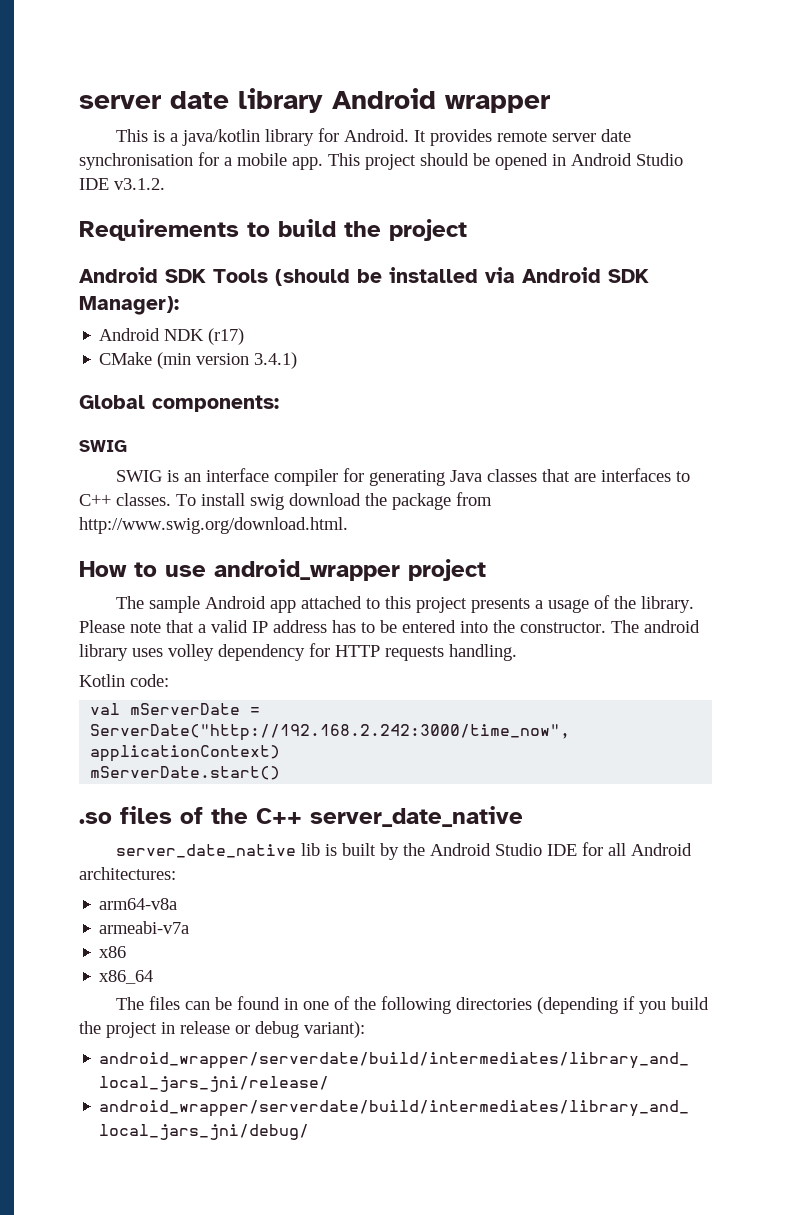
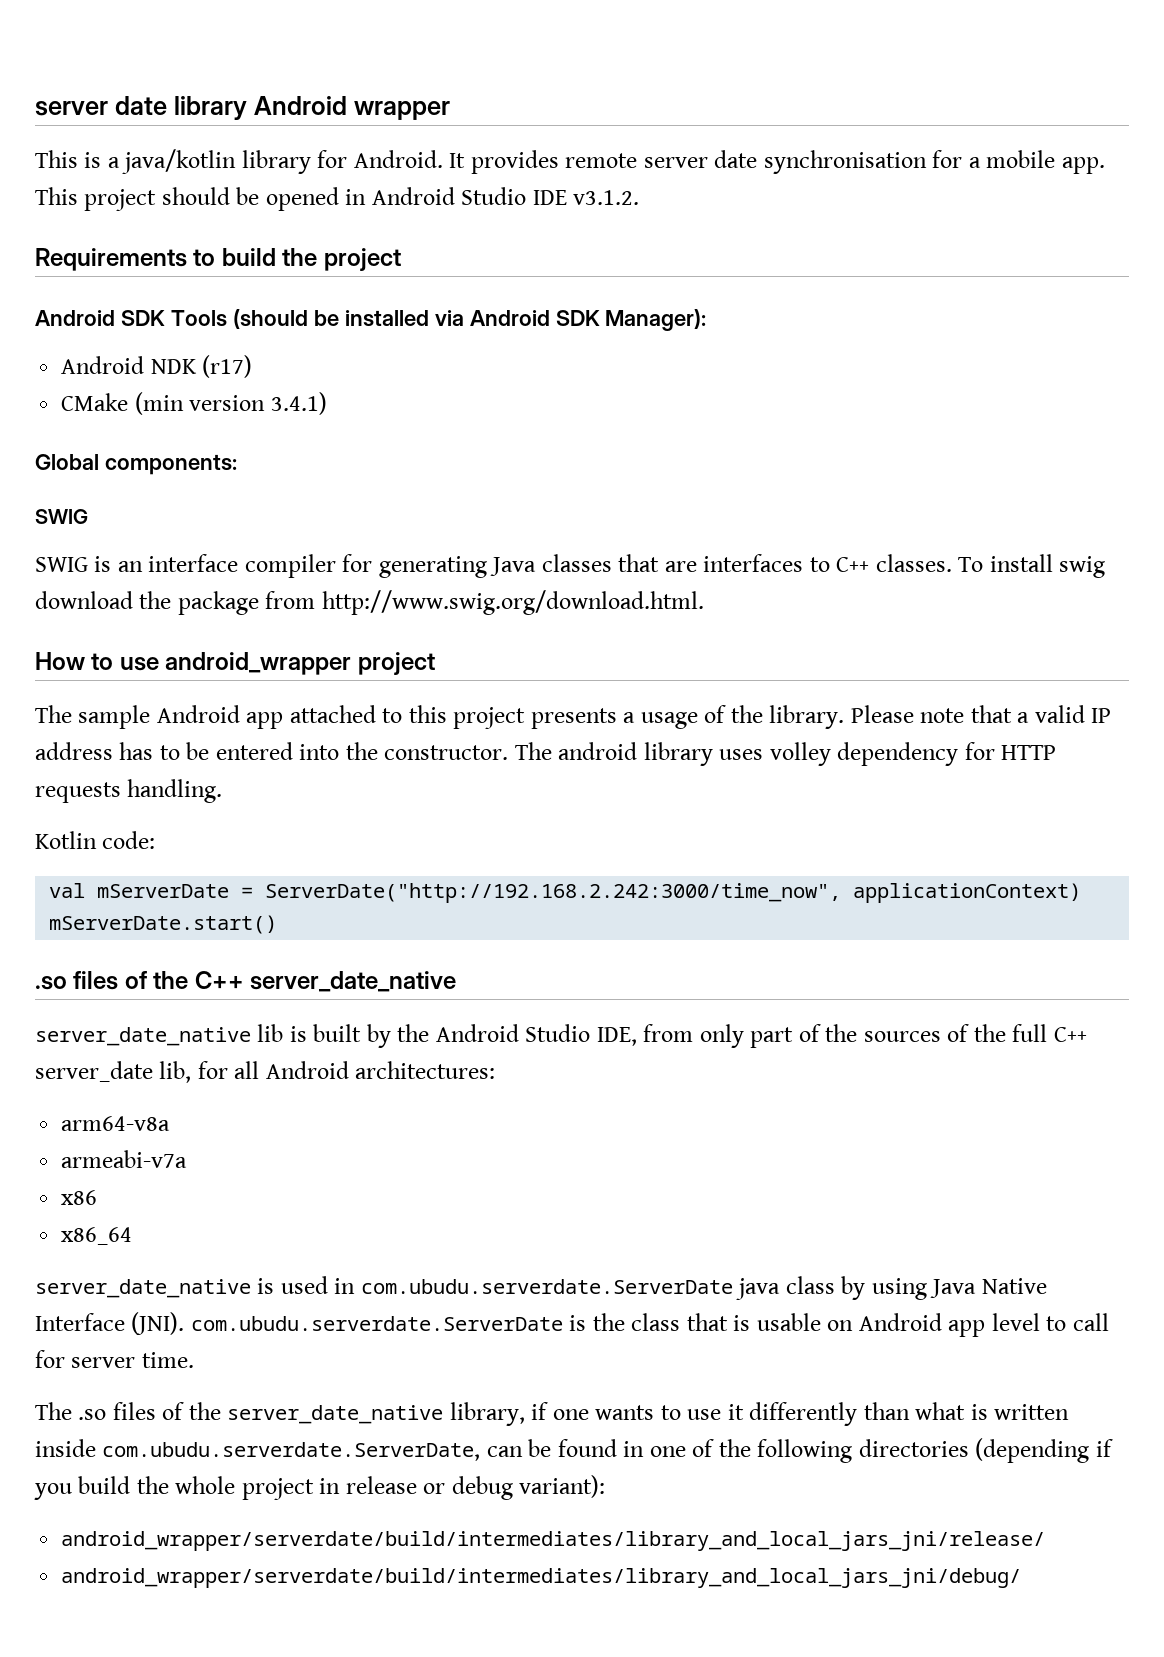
- server_date_native lib is built by the Android Studio IDE for all Android architectures:
+ server_date_native lib is built by the Android Studio IDE, from only part of the sources of the full C++ server_date lib, for all Android architectures:
- The files can be found in one of the following directories (depending if you build the project in release or debug variant):
+ server_date_native is used in com.ubudu.serverdate.ServerDate java class by using Java Native Interface (JNI). com.ubudu.serverdate.ServerDate is the class that is usable on Android app level to call for server time.
+ The .so files of the server_date_native library, if one wants to use it differently than what is written inside com.ubudu.serverdate.ServerDate, can be found in one of the following directories (depending if you build the whole project in release or debug variant):

